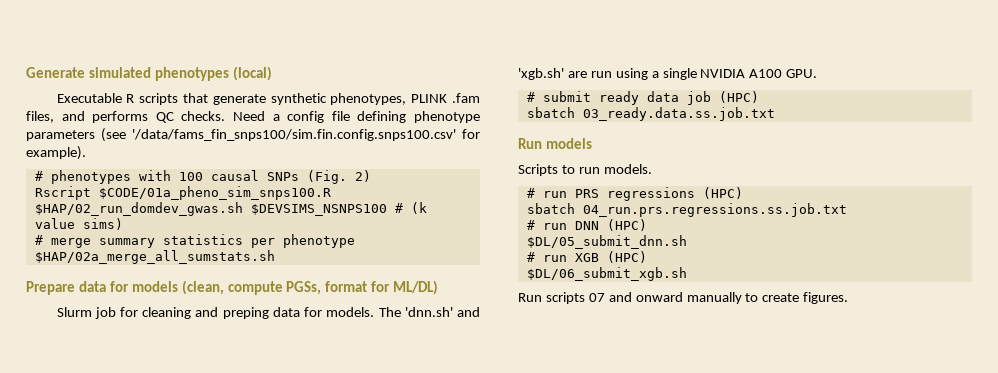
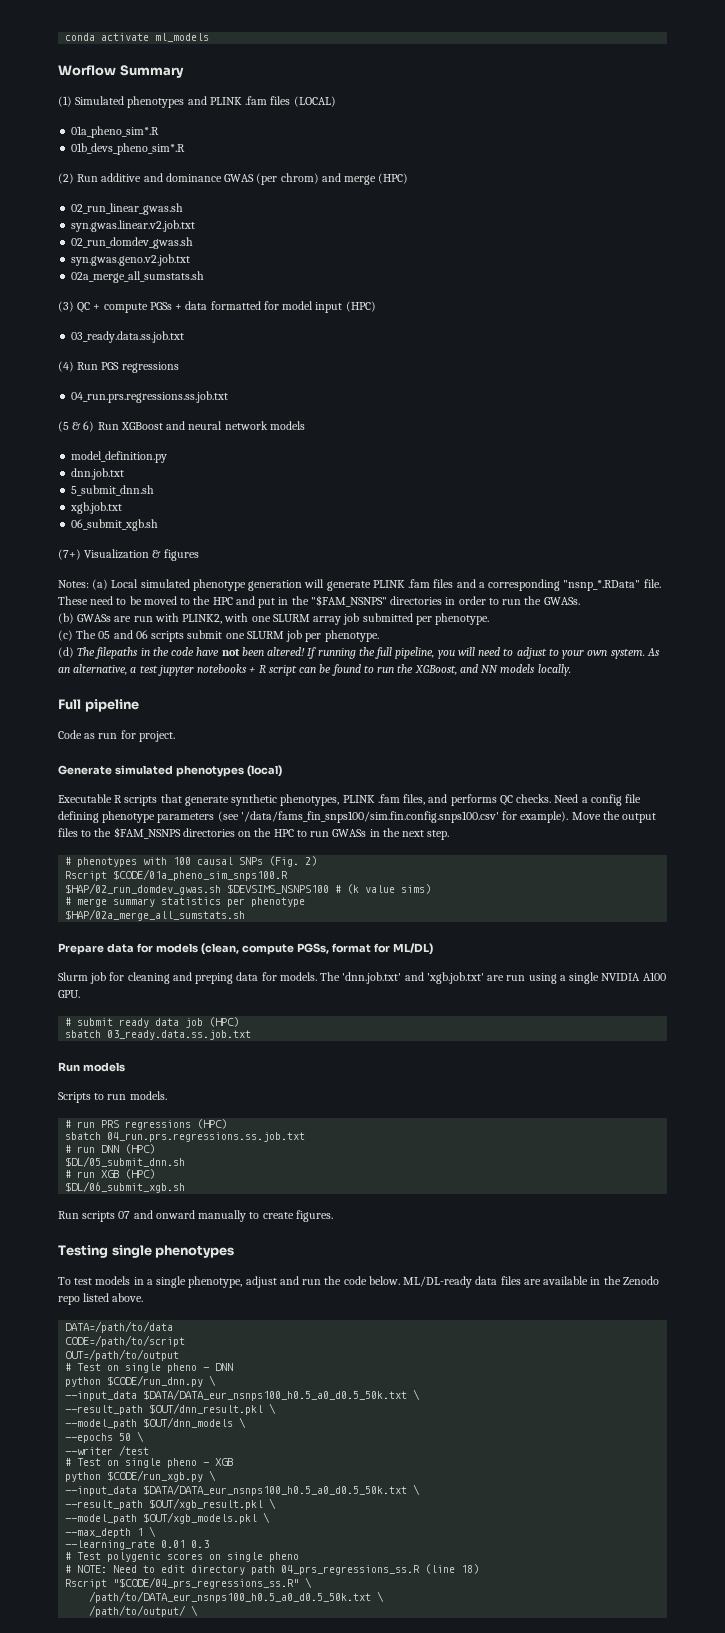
+ conda activate ml_models
+ Worflow Summary
+ (1) Simulated phenotypes and PLINK .fam files (LOCAL)
+ 01a_pheno_sim*.R
+ 01b_devs_pheno_sim*.R
+ (2) Run additive and dominance GWAS (per chrom) and merge (HPC)
+ 02_run_linear_gwas.sh
+ syn.gwas.linear.v2.job.txt
+ 02_run_domdev_gwas.sh
+ syn.gwas.geno.v2.job.txt
+ 02a_merge_all_sumstats.sh
+ (3) QC + compute PGSs + data formatted for model input (HPC)
+ 03_ready.data.ss.job.txt
+ (4) Run PGS regressions
+ 04_run.prs.regressions.ss.job.txt
+ (5 & 6) Run XGBoost and neural network models
+ model_definition.py
+ dnn.job.txt
+ 5_submit_dnn.sh
+ xgb.job.txt
+ 06_submit_xgb.sh
+ (7+) Visualization & figures
+ Notes: (a) Local simulated phenotype generation will generate PLINK .fam files and a corresponding "nsnp_*.RData" file. These need to be moved to the HPC and put in the "$FAM_NSNPS" directories in order to run the GWASs.
+ (b) GWASs are run with PLINK2, with one SLURM array job submitted per phenotype.
+ (c) The 05 and 06 scripts submit one SLURM job per phenotype.
+ (d) The filepaths in the code have not been altered! If running the full pipeline, you will need to adjust to your own system. As an alternative, a test jupyter notebooks + R script can be found to run the XGBoost, and NN models locally.
+ Full pipeline
+ Code as run for project.
+ Move the output files to the $FAM_NSNPS directories on the HPC to run GWASs in the next step.
- The 'dnn.sh' and 'xgb.sh' are run using a single NVIDIA A100 GPU.
+ The 'dnn.job.txt' and 'xgb.job.txt' are run using a single NVIDIA A100 GPU.
+ Testing single phenotypes
+ To test models in a single phenotype, adjust and run the code below. ML/DL-ready data files are available in the Zenodo repo listed above.
+ DATA=/path/to/data
+ CODE=/path/to/script
+ OUT=/path/to/output
+ # Test on single pheno - DNN
+ python $CODE/run_dnn.py \
+ --input_data $DATA/DATA_eur_nsnps100_h0.5_a0_d0.5_50k.txt \
+ --result_path $OUT/dnn_result.pkl \
+ --model_path $OUT/dnn_models \
+ --epochs 50 \
+ --writer /test
+ # Test on single pheno - XGB
+ python $CODE/run_xgb.py \
+ --input_data $DATA/DATA_eur_nsnps100_h0.5_a0_d0.5_50k.txt \
+ --result_path $OUT/xgb_result.pkl \
+ --model_path $OUT/xgb_models.pkl \
+ --max_depth 1 \
+ --learning_rate 0.01 0.3
+ # Test polygenic scores on single pheno
+ # NOTE: Need to edit directory path 04_prs_regressions_ss.R (line 18)
+ Rscript "$CODE/04_prs_regressions_ss.R" \
+ /path/to/DATA_eur_nsnps100_h0.5_a0_d0.5_50k.txt \
+ /path/to/output/ \

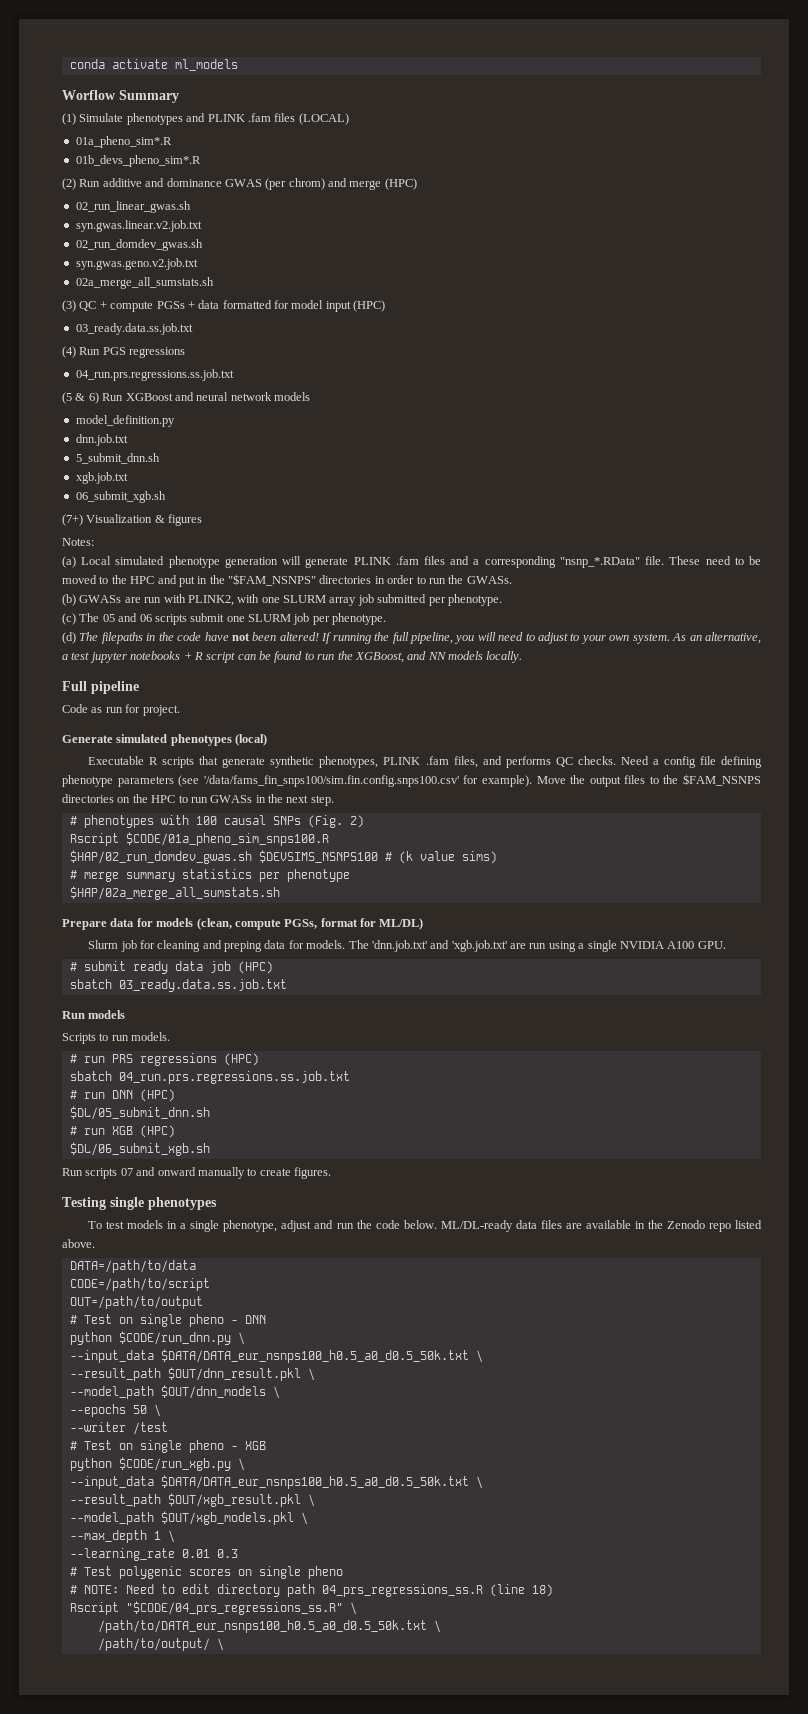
- (1) Simulated phenotypes and PLINK .fam files (LOCAL)
+ (1) Simulate phenotypes and PLINK .fam files (LOCAL)
- Notes: (a) Local simulated phenotype generation will generate PLINK .fam files and a corresponding "nsnp_*.RData" file.
+ Notes:
+ (a) Local simulated phenotype generation will generate PLINK .fam files and a corresponding "nsnp_*.RData" file.

